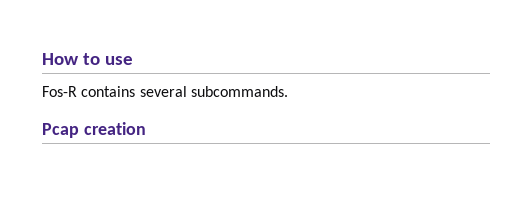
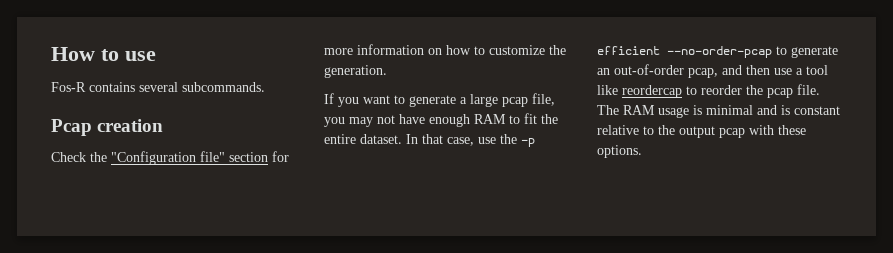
+ Check the "Configuration file" section for more information on how to customize the generation.
+ If you want to generate a large pcap file, you may not have enough RAM to fit the entire dataset. In that case, use the -p efficient --no-order-pcap to generate an out-of-order pcap, and then use a tool like reordercap to reorder the pcap file. The RAM usage is minimal and is constant relative to the output pcap with these options.

